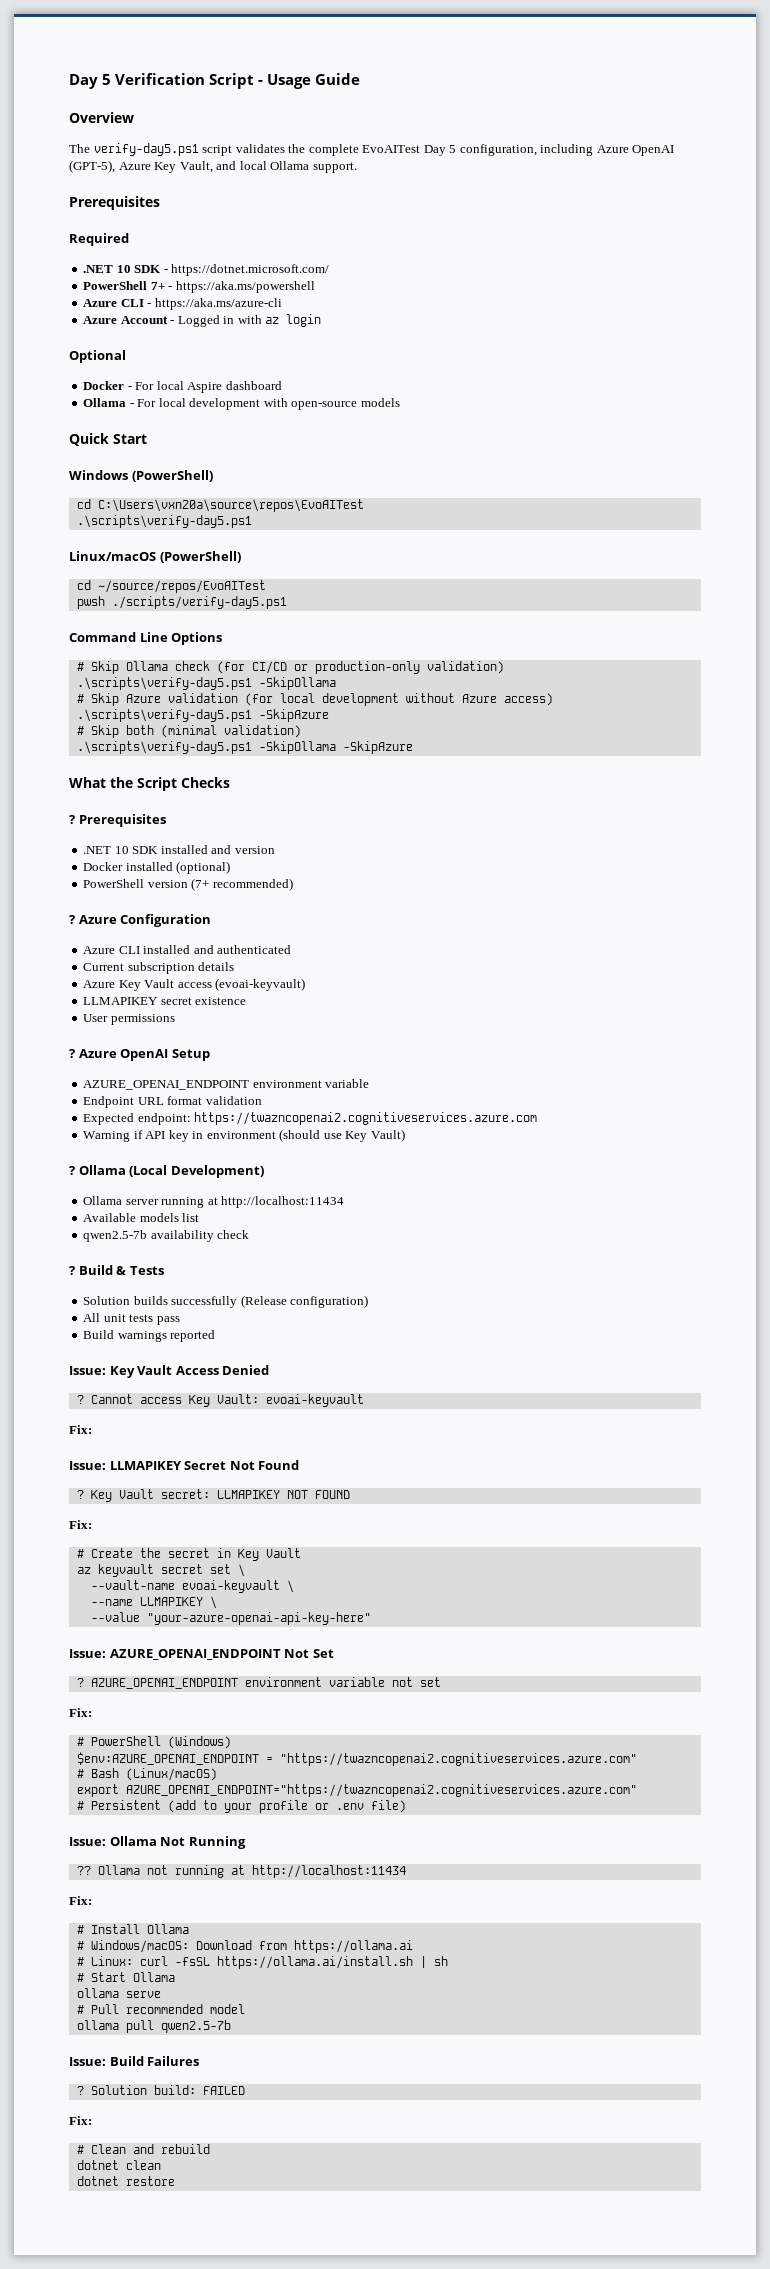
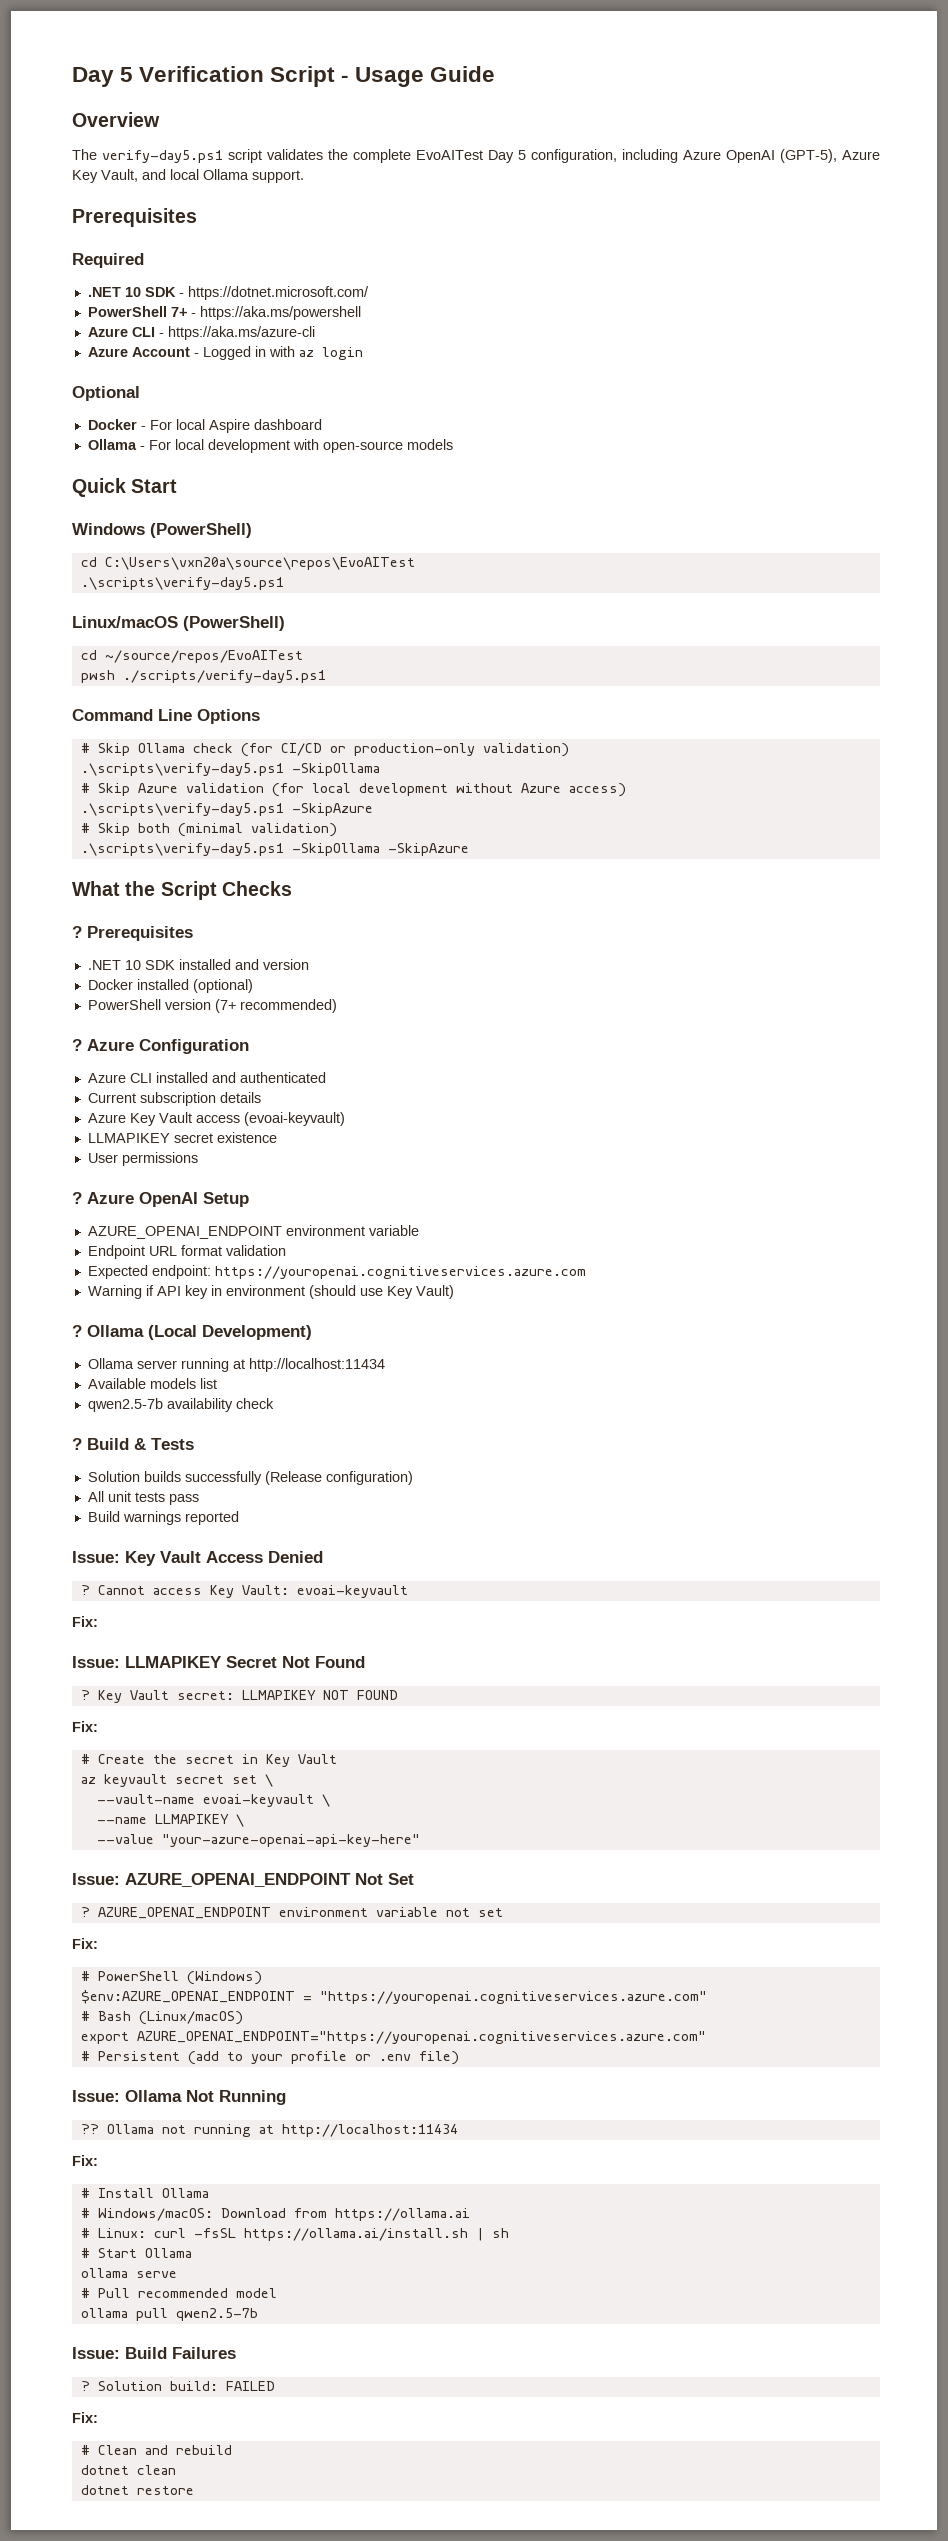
- Expected endpoint: https://twazncopenai2.cognitiveservices.azure.com
+ Expected endpoint: https://youropenai.cognitiveservices.azure.com
- $env:AZURE_OPENAI_ENDPOINT = "https://twazncopenai2.cognitiveservices.azure.com"
+ $env:AZURE_OPENAI_ENDPOINT = "https://youropenai.cognitiveservices.azure.com"
- export AZURE_OPENAI_ENDPOINT="https://twazncopenai2.cognitiveservices.azure.com"
+ export AZURE_OPENAI_ENDPOINT="https://youropenai.cognitiveservices.azure.com"

